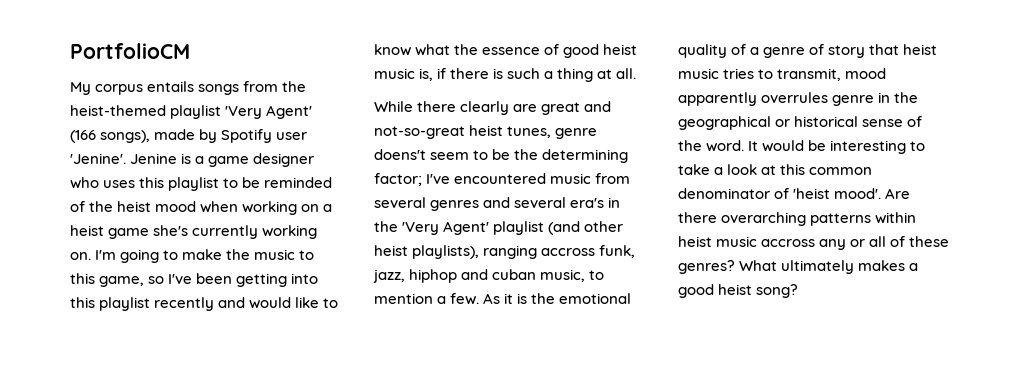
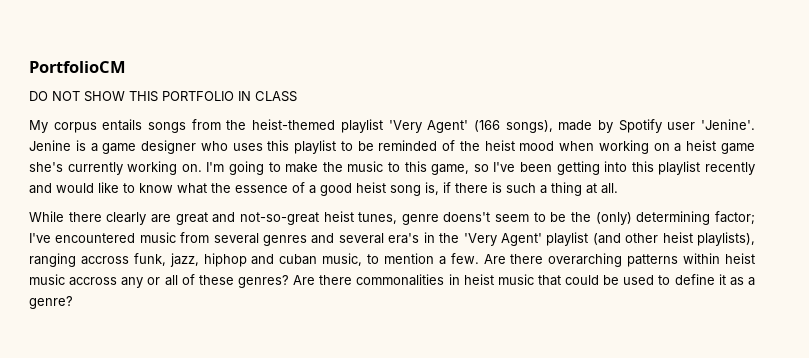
+ DO NOT SHOW THIS PORTFOLIO IN CLASS
- I'm going to make the music to this game, so I've been getting into this playlist recently and would like to know what the essence of good heist music is, if there is such a thing at all.
+ I'm going to make the music to this game, so I've been getting into this playlist recently and would like to know what the essence of a good heist song is, if there is such a thing at all.
- While there clearly are great and not-so-great heist tunes, genre doens't seem to be the determining factor; I've encountered music from several genres and several era's in the 'Very Agent' playlist (and other heist playlists), ranging accross funk, jazz, hiphop and cuban music, to mention a few.
+ While there clearly are great and not-so-great heist tunes, genre doens't seem to be the (only) determining factor; I've encountered music from several genres and several era's in the 'Very Agent' playlist (and other heist playlists), ranging accross funk, jazz, hiphop and cuban music, to mention a few.
- As it is the emotional quality of a genre of story that heist music tries to transmit, mood apparently overrules genre in the geographical or historical sense of the word. It would be interesting to take a look at this common denominator of 'heist mood'.
- What ultimately makes a good heist song?
+ Are there commonalities in heist music that could be used to define it as a genre?

